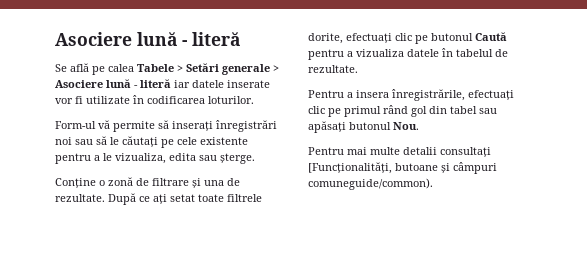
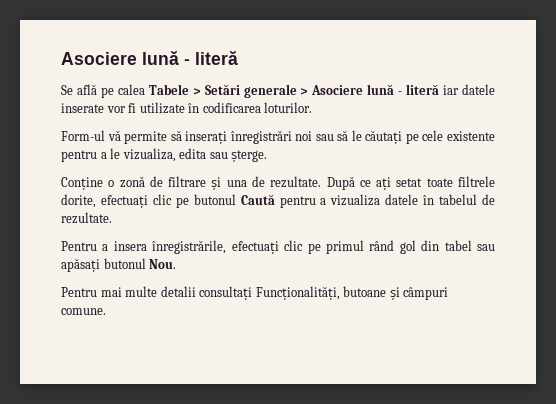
- Pentru mai multe detalii consultați [Funcționalități, butoane și câmpuri comuneguide/common).
+ Pentru mai multe detalii consultați Funcționalități, butoane și câmpuri comune.

